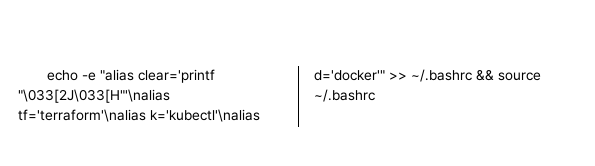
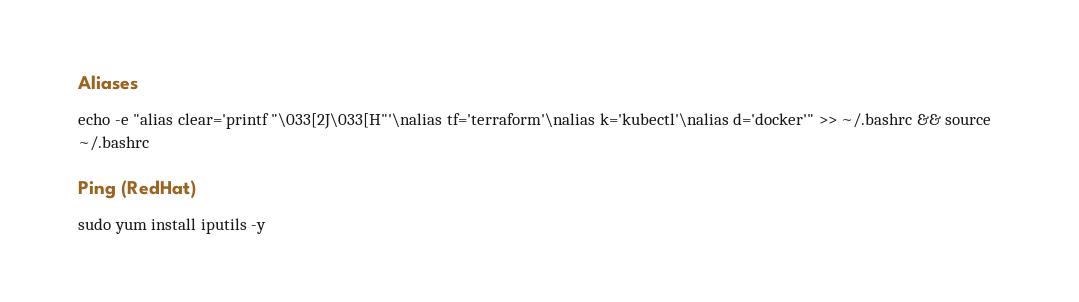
+ Aliases
+ Ping (RedHat)
+ sudo yum install iputils -y

